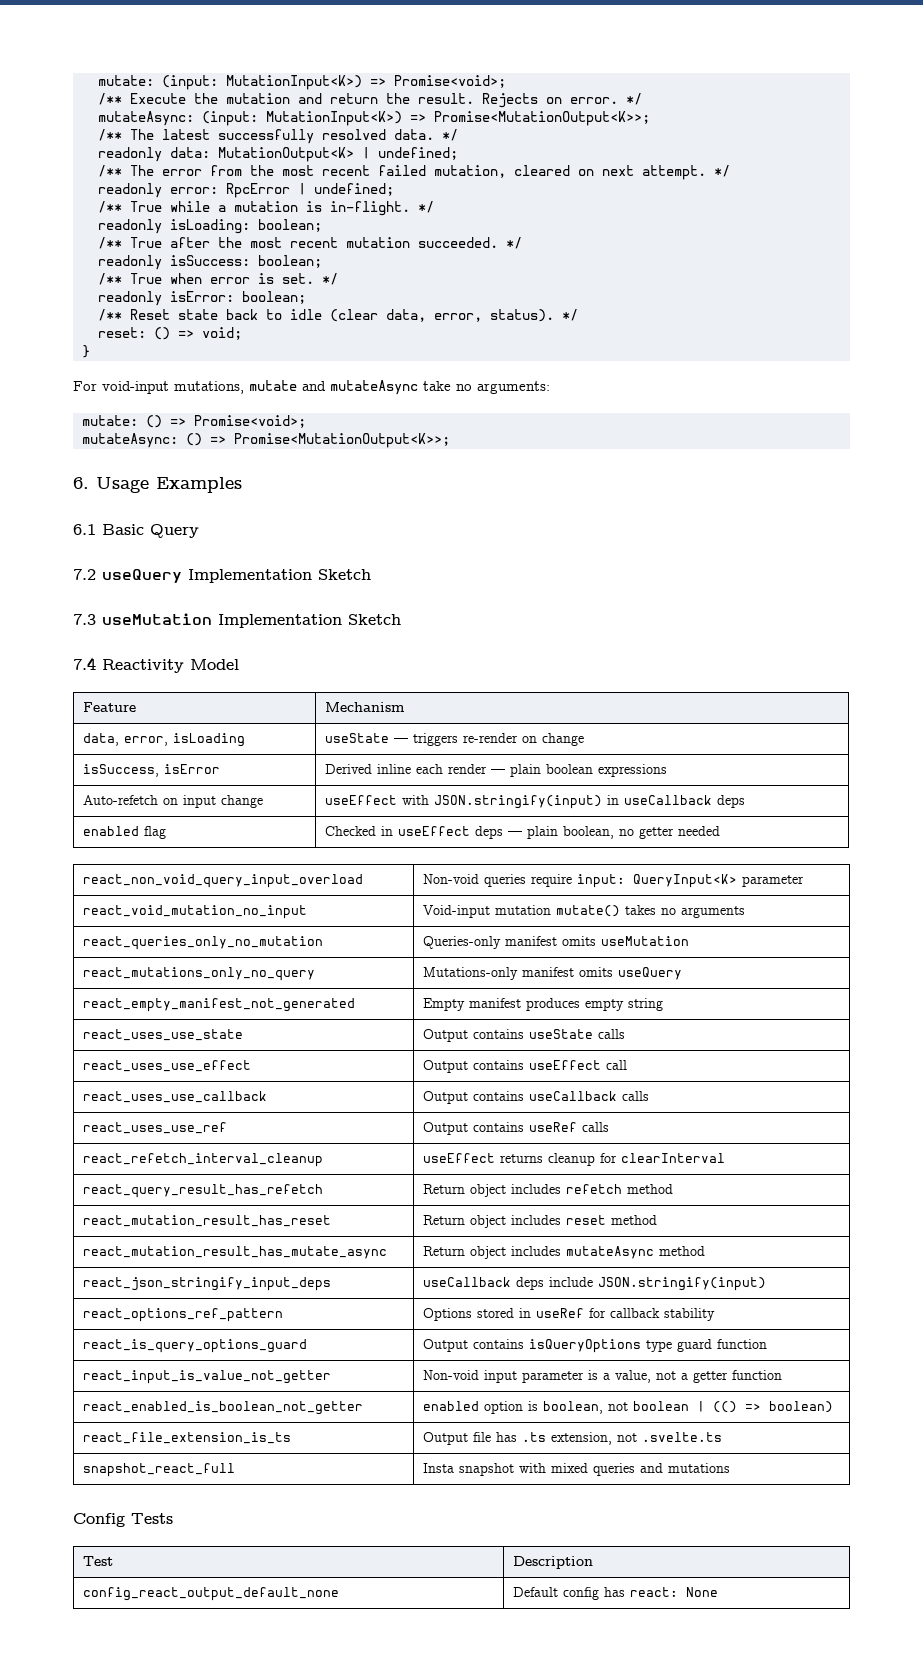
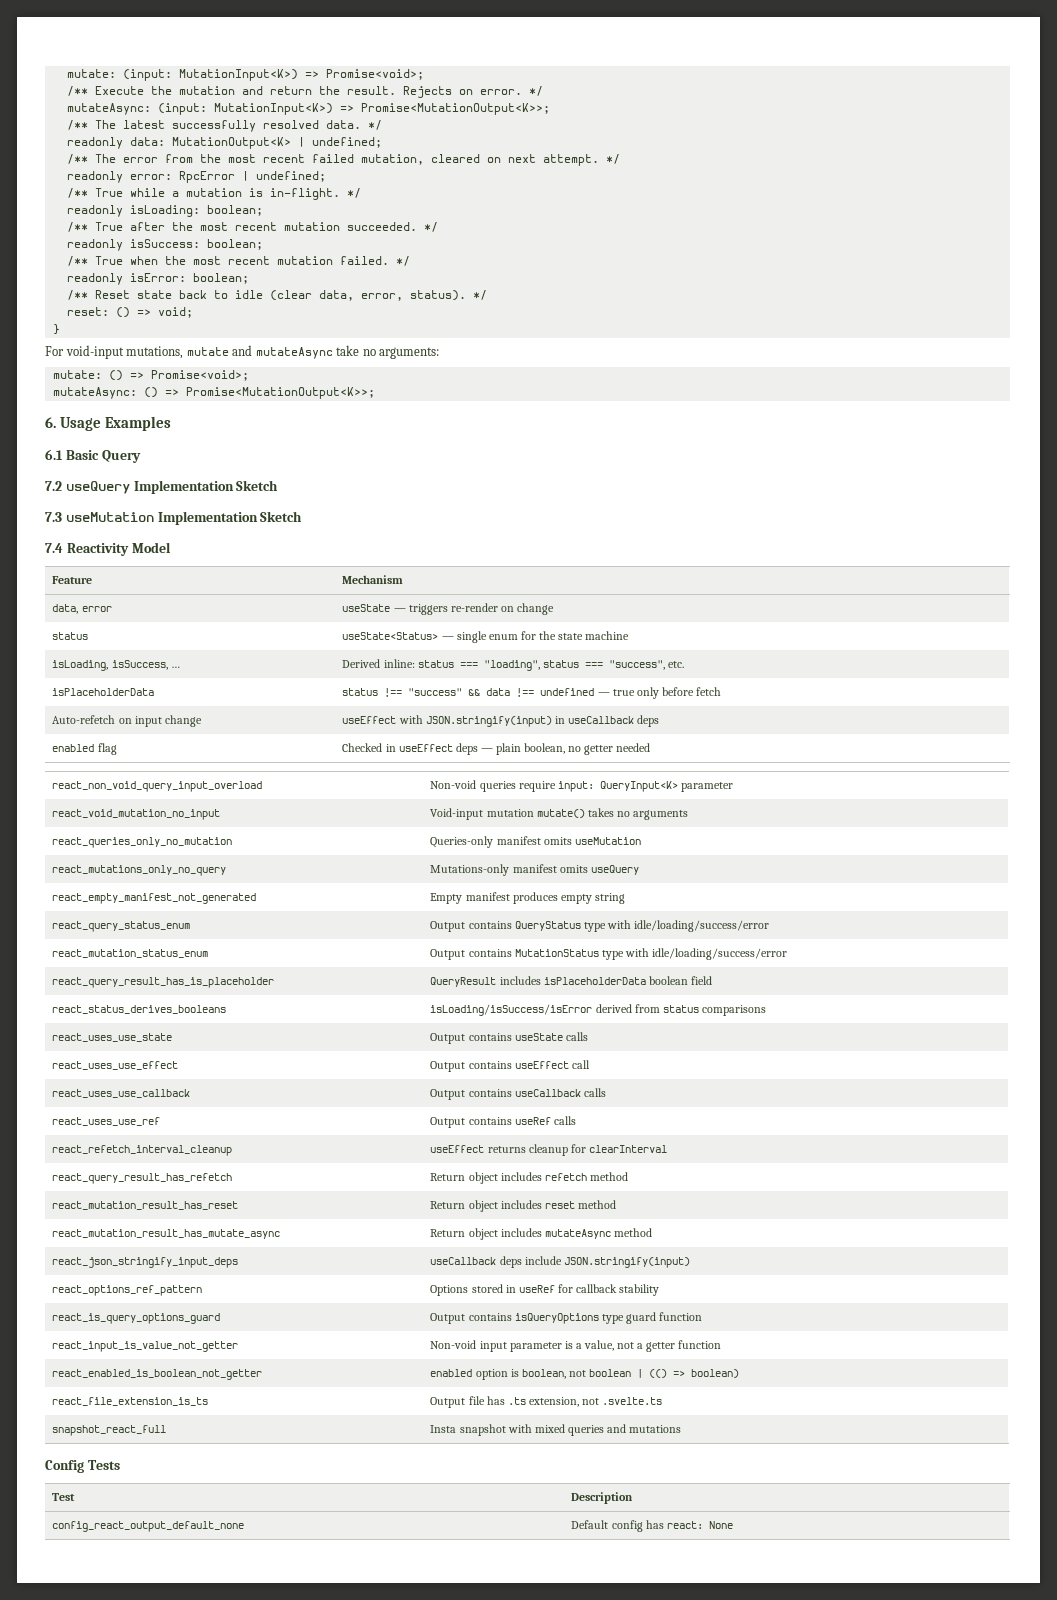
- /** True when error is set.
+ /** True when the most recent mutation failed.
- data, error, isLoading | useState — triggers re-render on change
+ data, error | useState — triggers re-render on change
- isSuccess, isError | Derived inline each render — plain boolean expressions
+ status | useState<Status> — single enum for the state machine
+ isLoading, isSuccess, … | Derived inline: status === "loading", status === "success", etc.
+ isPlaceholderData | status !== "success" && data !== undefined — true only before fetch
+ react_query_status_enum | Output contains QueryStatus type with idle/loading/success/error
+ react_mutation_status_enum | Output contains MutationStatus type with idle/loading/success/error
+ react_query_result_has_is_placeholder | QueryResult includes isPlaceholderData boolean field
+ react_status_derives_booleans | isLoading/isSuccess/isError derived from status comparisons

